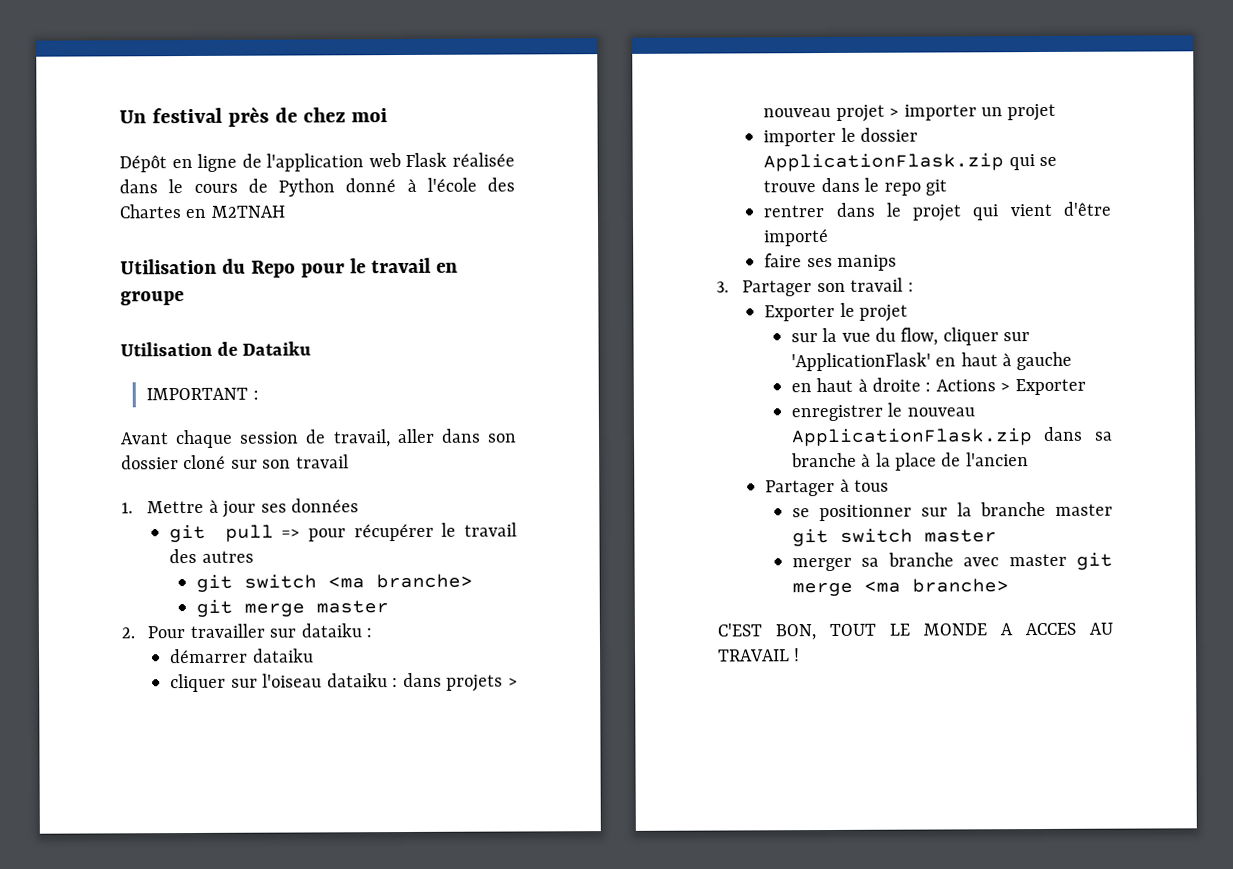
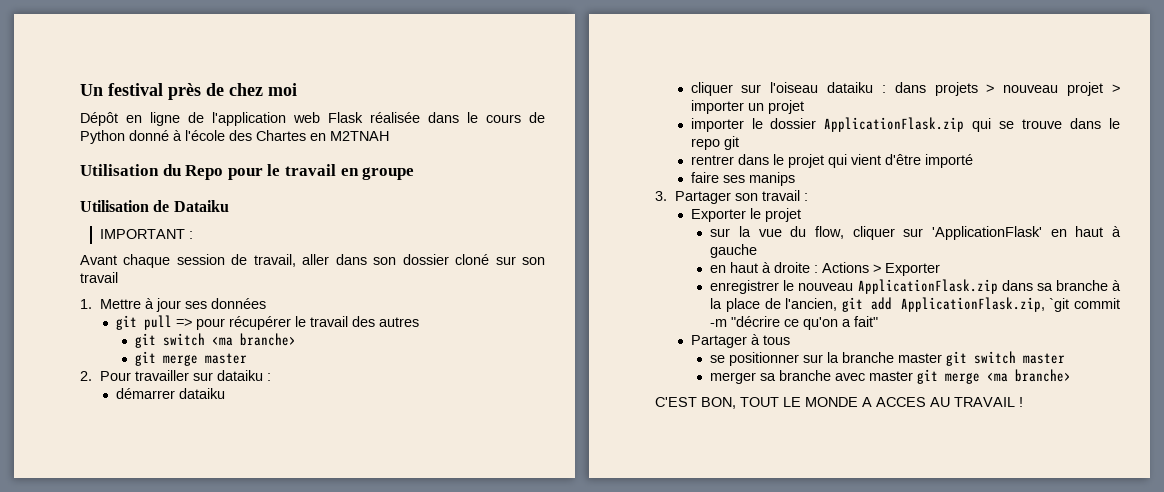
- enregistrer le nouveau ApplicationFlask.zip dans sa branche à la place de l'ancien
+ enregistrer le nouveau ApplicationFlask.zip dans sa branche à la place de l'ancien, git add ApplicationFlask.zip, `git commit -m "décrire ce qu'on a fait"

